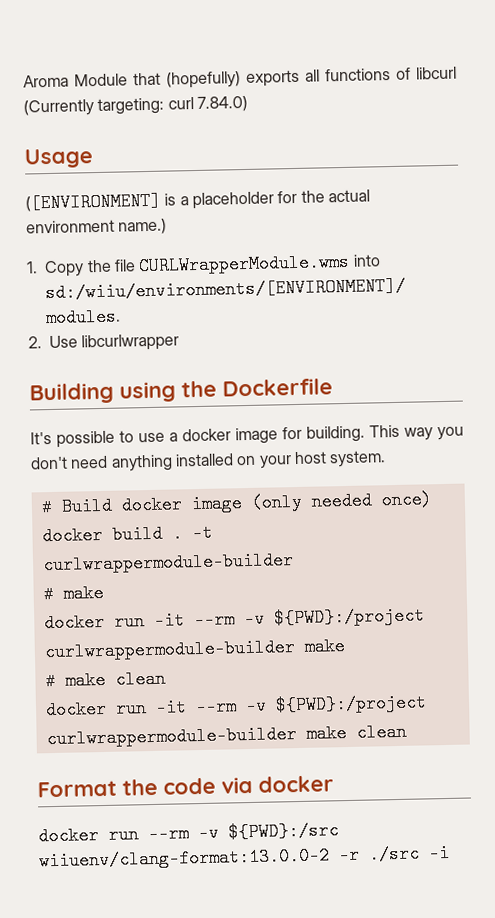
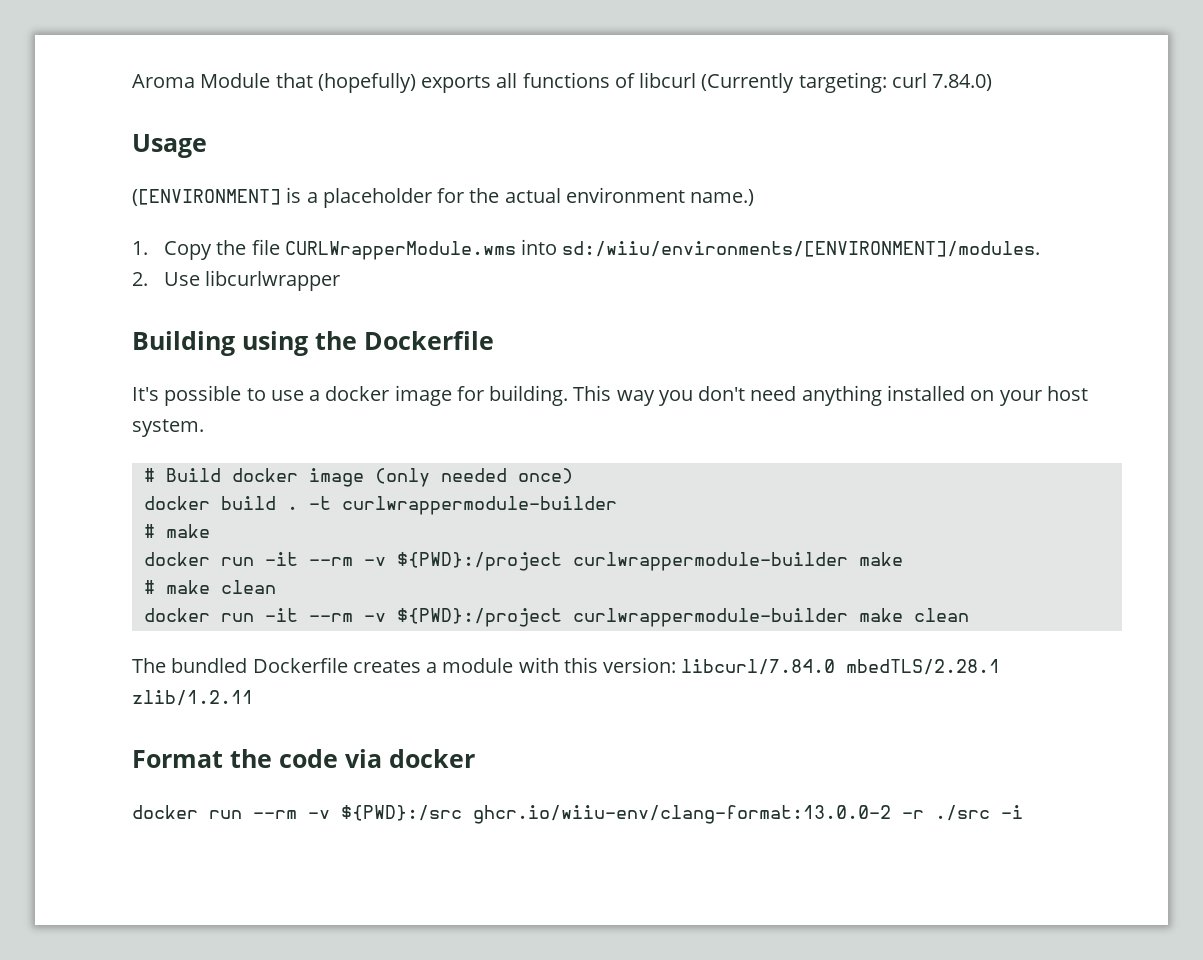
+ The bundled Dockerfile creates a module with this version: libcurl/7.84.0 mbedTLS/2.28.1 zlib/1.2.11
- docker run --rm -v ${PWD}:/src wiiuenv/clang-format:13.0.0-2 -r ./src -i
+ docker run --rm -v ${PWD}:/src ghcr.io/wiiu-env/clang-format:13.0.0-2 -r ./src -i

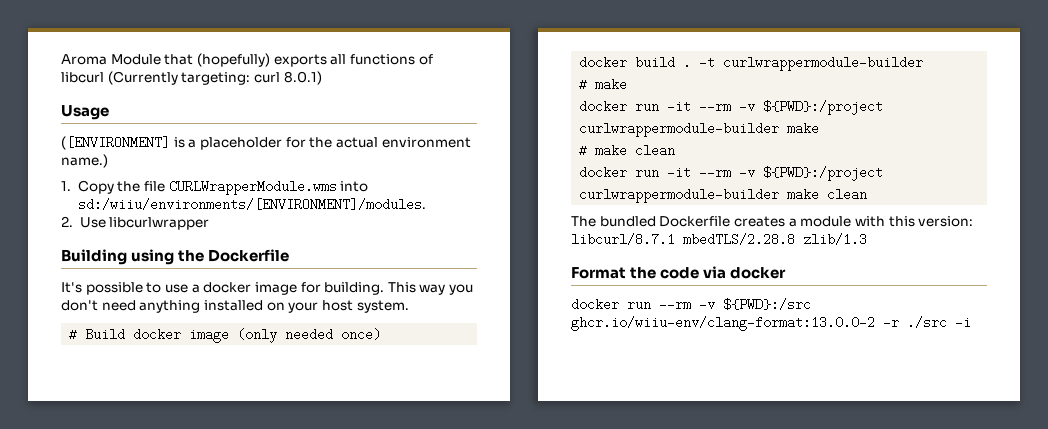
- Aroma Module that (hopefully) exports all functions of libcurl (Currently targeting: curl 7.84.0)
+ Aroma Module that (hopefully) exports all functions of libcurl (Currently targeting: curl 8.0.1)
- The bundled Dockerfile creates a module with this version: libcurl/7.84.0 mbedTLS/2.28.1 zlib/1.2.11
+ The bundled Dockerfile creates a module with this version: libcurl/8.7.1 mbedTLS/2.28.8 zlib/1.3

